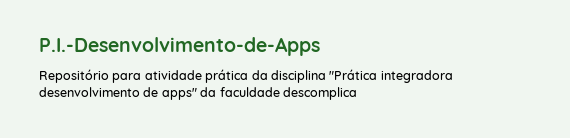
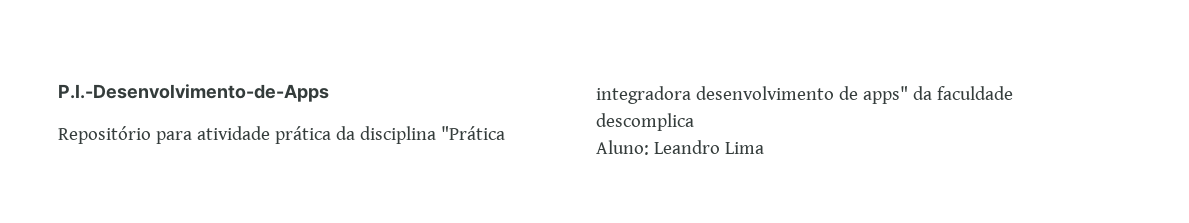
+ Aluno: Leandro Lima

